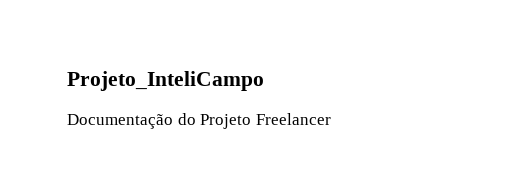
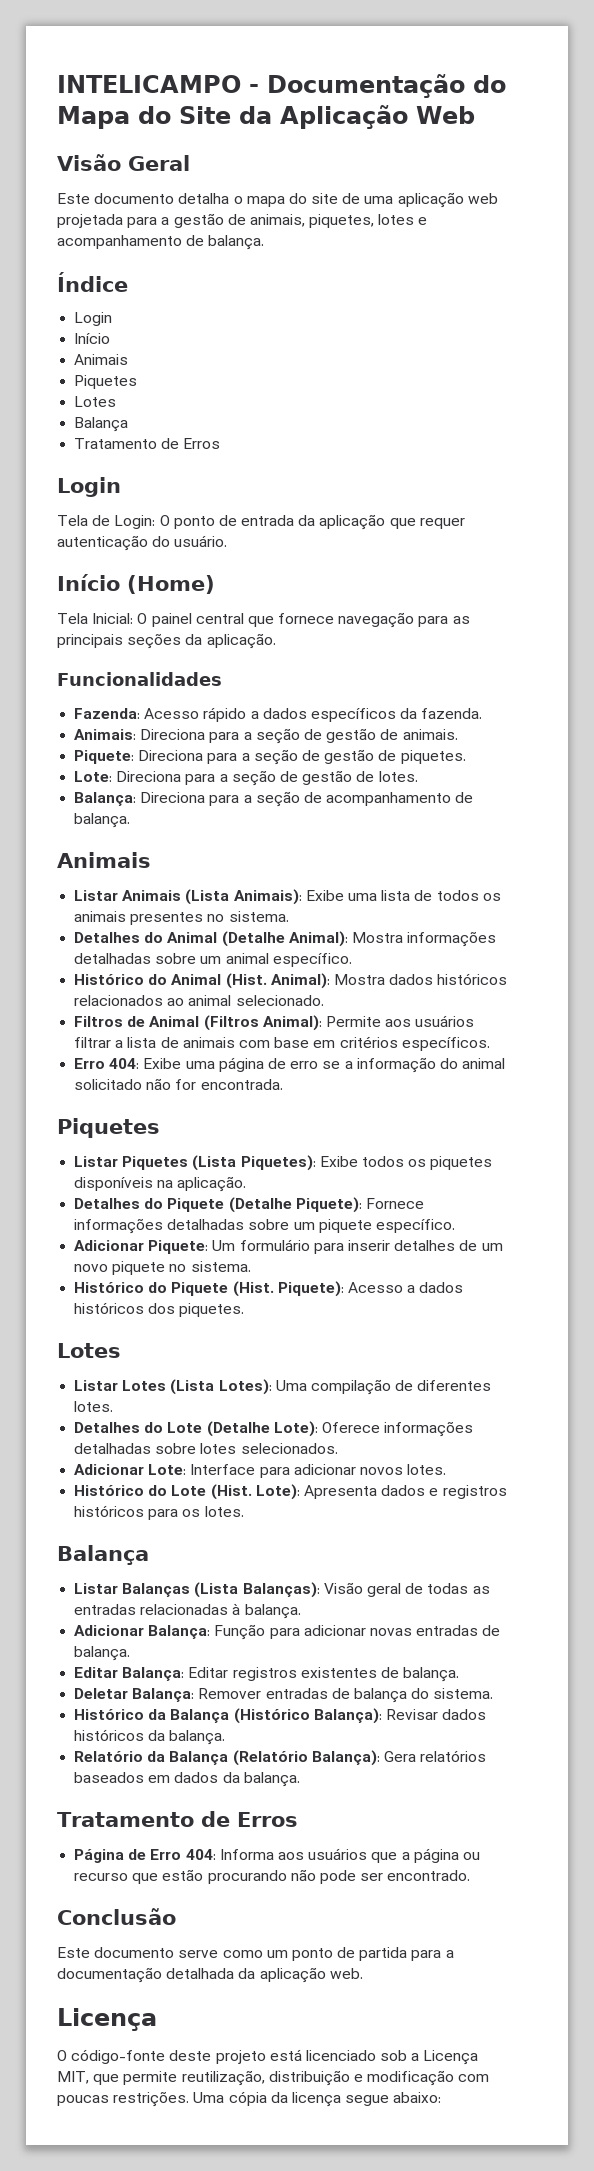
- Projeto_InteliCampo
- Documentação do Projeto Freelancer
+ INTELICAMPO - Documentação do Mapa do Site da Aplicação Web
+ Visão Geral
+ Este documento detalha o mapa do site de uma aplicação web projetada para a gestão de animais, piquetes, lotes e acompanhamento de balança.
+ Índice
+ Login
+ Início
+ Animais
+ Piquetes
+ Lotes
+ Balança
+ Tratamento de Erros
+ Login
+ Tela de Login: O ponto de entrada da aplicação que requer autenticação do usuário.
+ Início (Home)
+ Tela Inicial: O painel central que fornece navegação para as principais seções da aplicação.
+ Funcionalidades
+ Fazenda: Acesso rápido a dados específicos da fazenda.
+ Animais: Direciona para a seção de gestão de animais.
+ Piquete: Direciona para a seção de gestão de piquetes.
+ Lote: Direciona para a seção de gestão de lotes.
+ Balança: Direciona para a seção de acompanhamento de balança.
+ Animais
+ Listar Animais (Lista Animais): Exibe uma lista de todos os animais presentes no sistema.
+ Detalhes do Animal (Detalhe Animal): Mostra informações detalhadas sobre um animal específico.
+ Histórico do Animal (Hist. Animal): Mostra dados históricos relacionados ao animal selecionado.
+ Filtros de Animal (Filtros Animal): Permite aos usuários filtrar a lista de animais com base em critérios específicos.
+ Erro 404: Exibe uma página de erro se a informação do animal solicitado não for encontrada.
+ Piquetes
+ Listar Piquetes (Lista Piquetes): Exibe todos os piquetes disponíveis na aplicação.
+ Detalhes do Piquete (Detalhe Piquete): Fornece informações detalhadas sobre um piquete específico.
+ Adicionar Piquete: Um formulário para inserir detalhes de um novo piquete no sistema.
+ Histórico do Piquete (Hist. Piquete): Acesso a dados históricos dos piquetes.
+ Lotes
+ Listar Lotes (Lista Lotes): Uma compilação de diferentes lotes.
+ Detalhes do Lote (Detalhe Lote): Oferece informações detalhadas sobre lotes selecionados.
+ Adicionar Lote: Interface para adicionar novos lotes.
+ Histórico do Lote (Hist. Lote): Apresenta dados e registros históricos para os lotes.
+ Balança
+ Listar Balanças (Lista Balanças): Visão geral de todas as entradas relacionadas à balança.
+ Adicionar Balança: Função para adicionar novas entradas de balança.
+ Editar Balança: Editar registros existentes de balança.
+ Deletar Balança: Remover entradas de balança do sistema.
+ Histórico da Balança (Histórico Balança): Revisar dados históricos da balança.
+ Relatório da Balança (Relatório Balança): Gera relatórios baseados em dados da balança.
+ Tratamento de Erros
+ Página de Erro 404: Informa aos usuários que a página ou recurso que estão procurando não pode ser encontrado.
+ Conclusão
+ Este documento serve como um ponto de partida para a documentação detalhada da aplicação web.
+ Licença
+ O código-fonte deste projeto está licenciado sob a Licença MIT, que permite reutilização, distribuição e modificação com poucas restrições. Uma cópia da licença segue abaixo:

